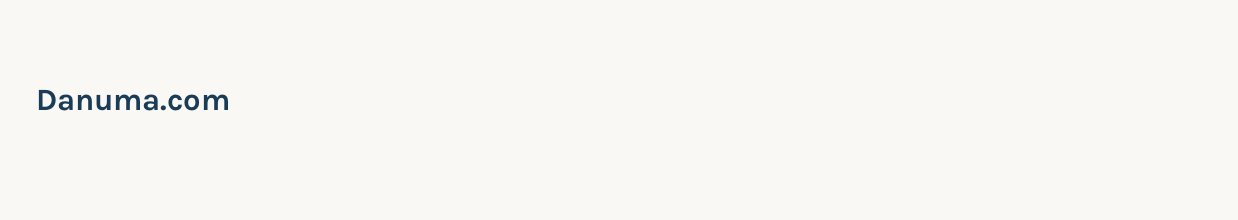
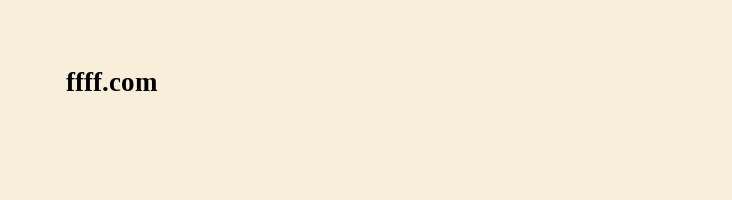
- Danuma.com
+ ffff.com

